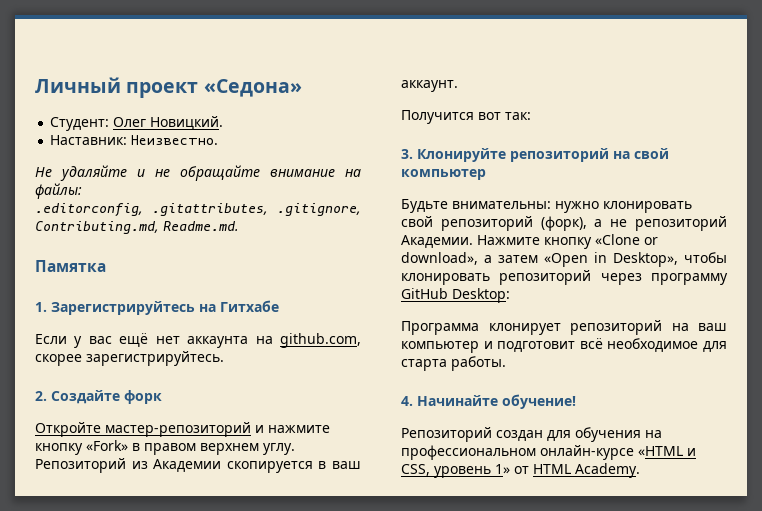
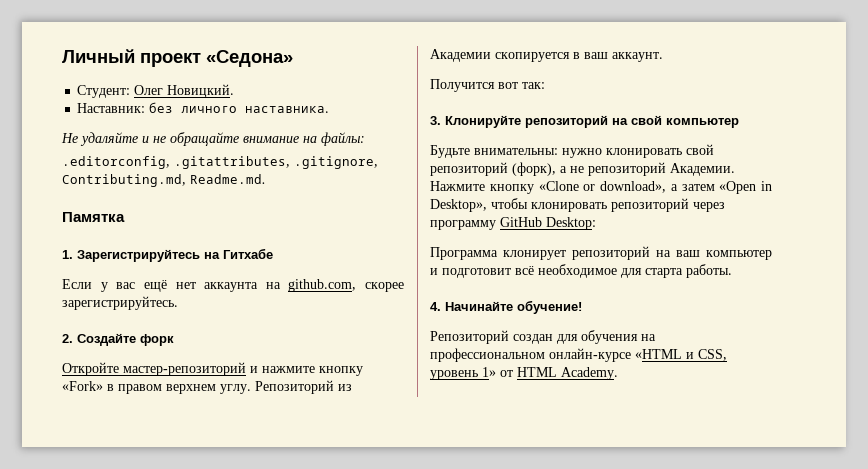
- Наставник: Неизвестно.
+ Наставник: без личного наставника.

